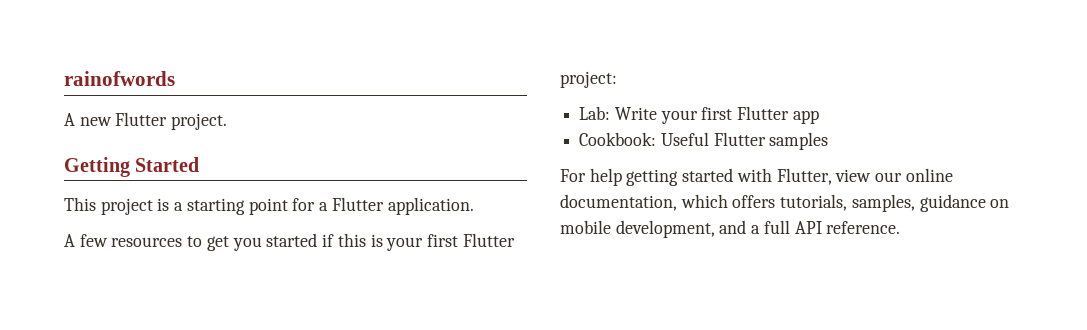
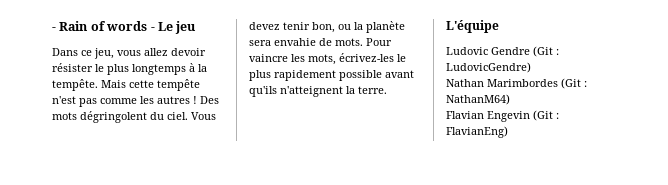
- rainofwords
- A new Flutter project.
- Getting Started
- This project is a starting point for a Flutter application.
- A few resources to get you started if this is your first Flutter project:
- Lab: Write your first Flutter app
- Cookbook: Useful Flutter samples
- For help getting started with Flutter, view our online documentation, which offers tutorials, samples, guidance on mobile development, and a full API reference.
+ - Rain of words - Le jeu
+ Dans ce jeu, vous allez devoir résister le plus longtemps à la tempête. Mais cette tempête n'est pas comme les autres ! Des mots dégringolent du ciel. Vous devez tenir bon, ou la planète sera envahie de mots. Pour vaincre les mots, écrivez-les le plus rapidement possible avant qu'ils n'atteignent la terre.
+ L'équipe
+ Ludovic Gendre (Git : LudovicGendre)
+ Nathan Marimbordes (Git : NathanM64)
+ Flavian Engevin (Git : FlavianEng)

